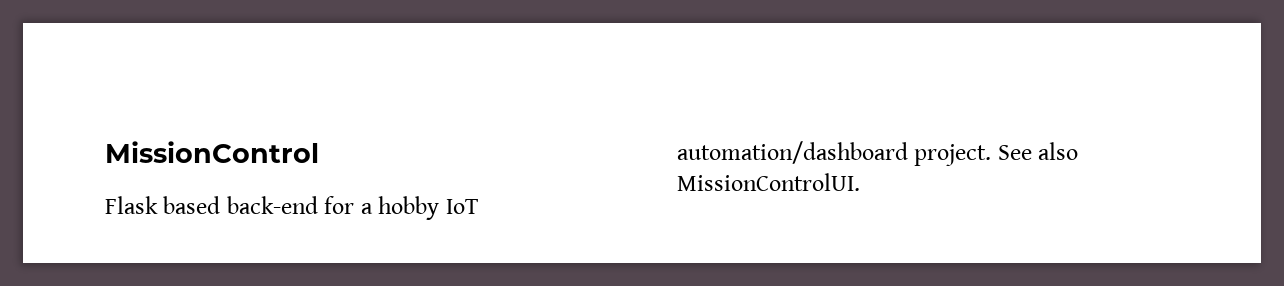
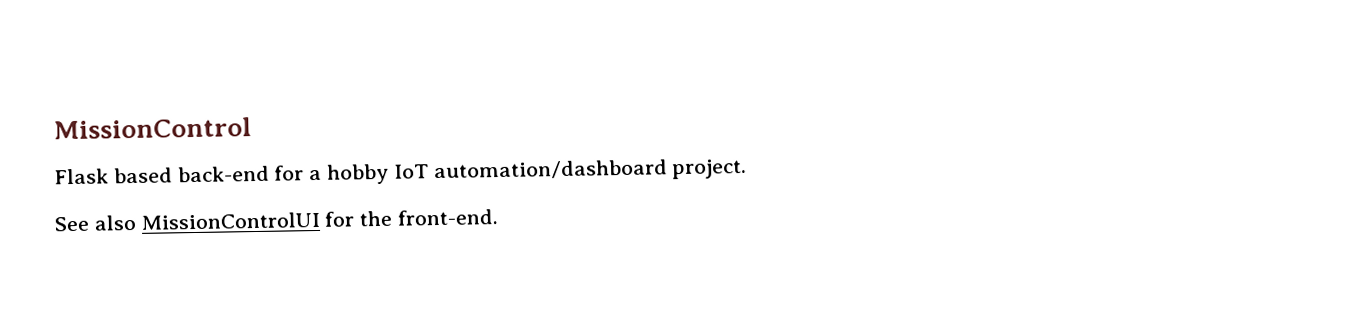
- Flask based back-end for a hobby IoT automation/dashboard project. See also MissionControlUI.
+ Flask based back-end for a hobby IoT automation/dashboard project.
+ See also MissionControlUI for the front-end.

